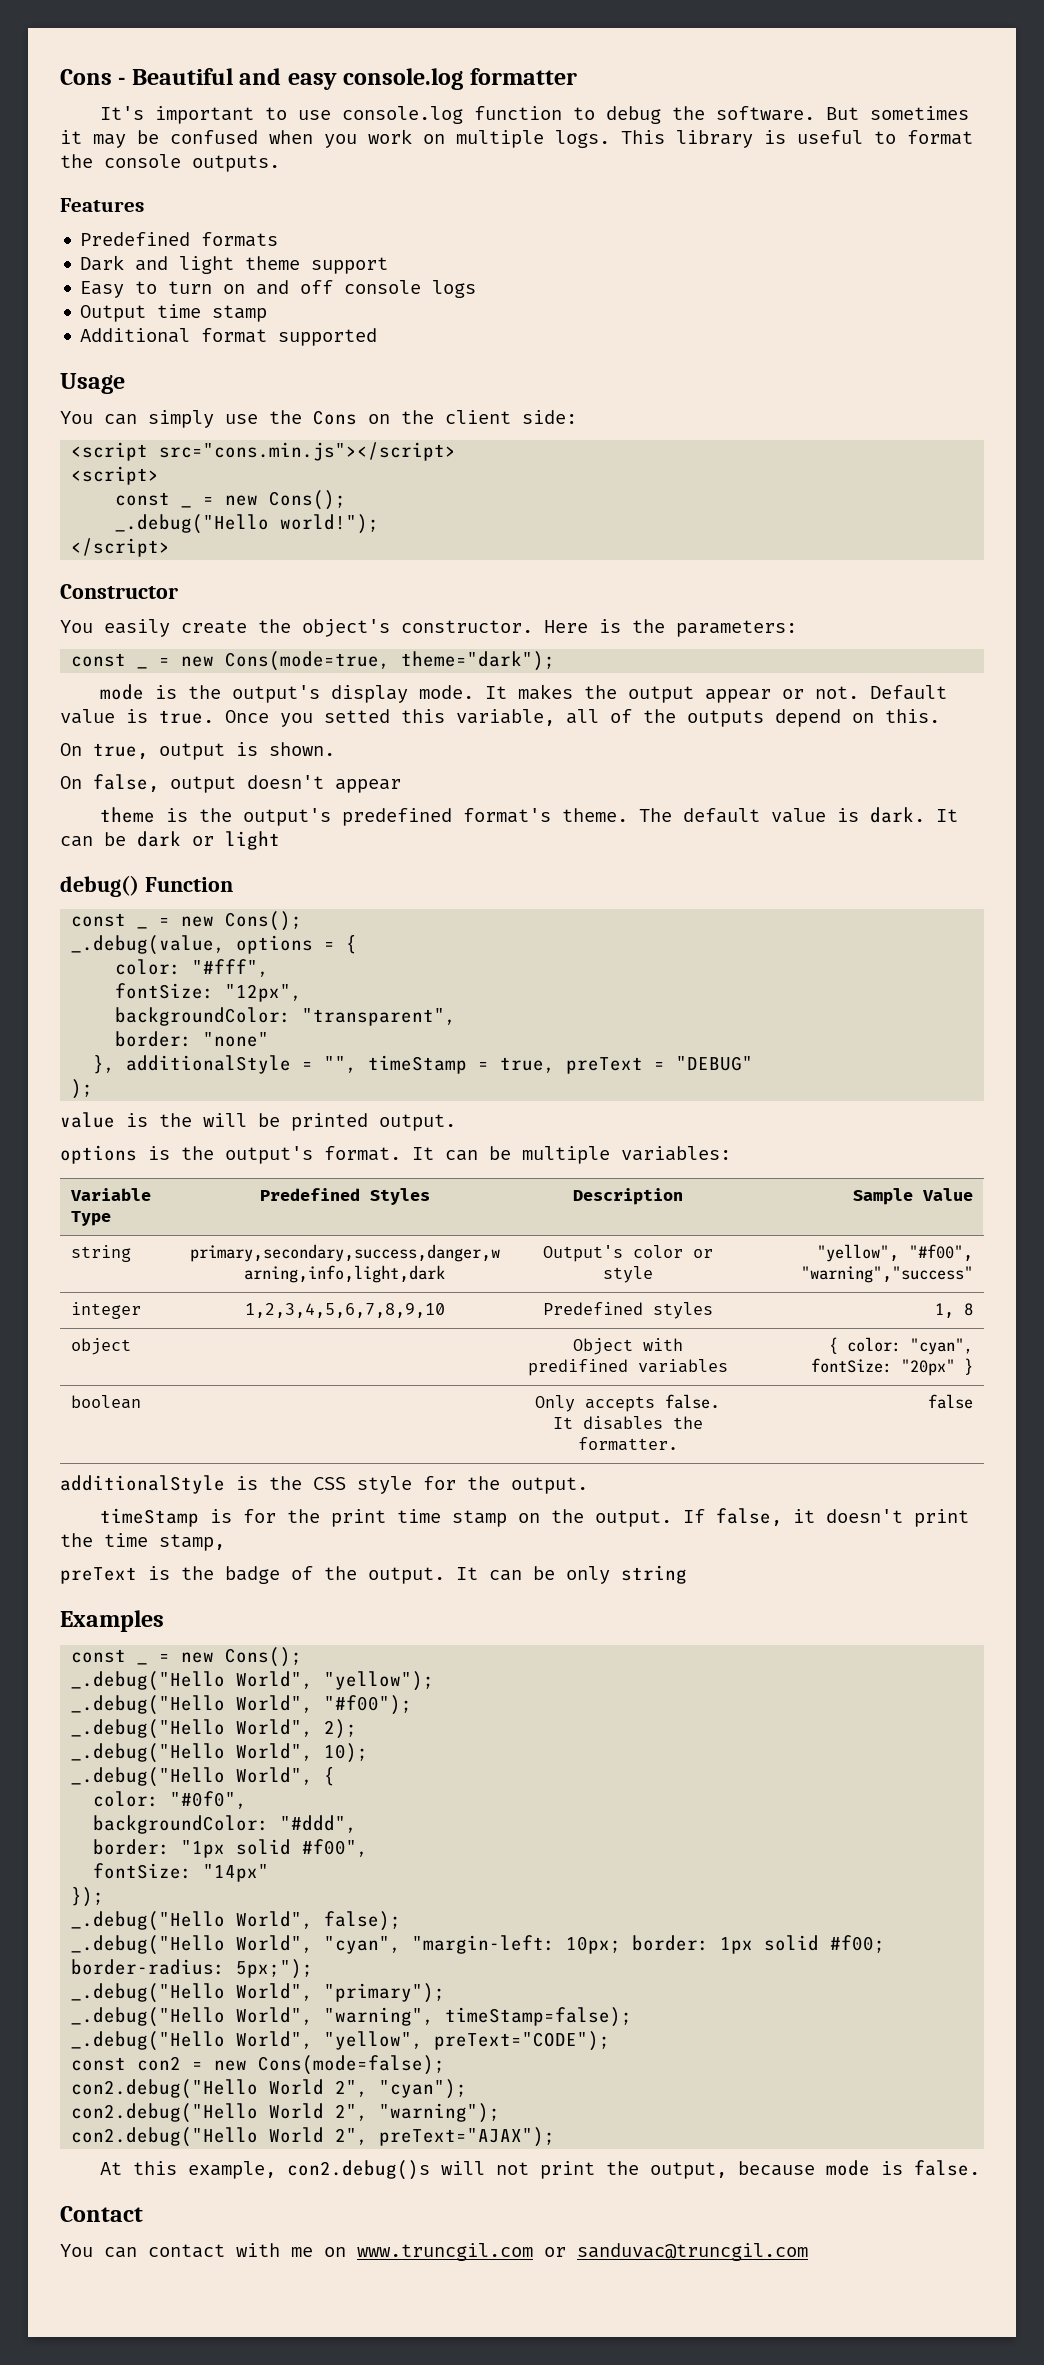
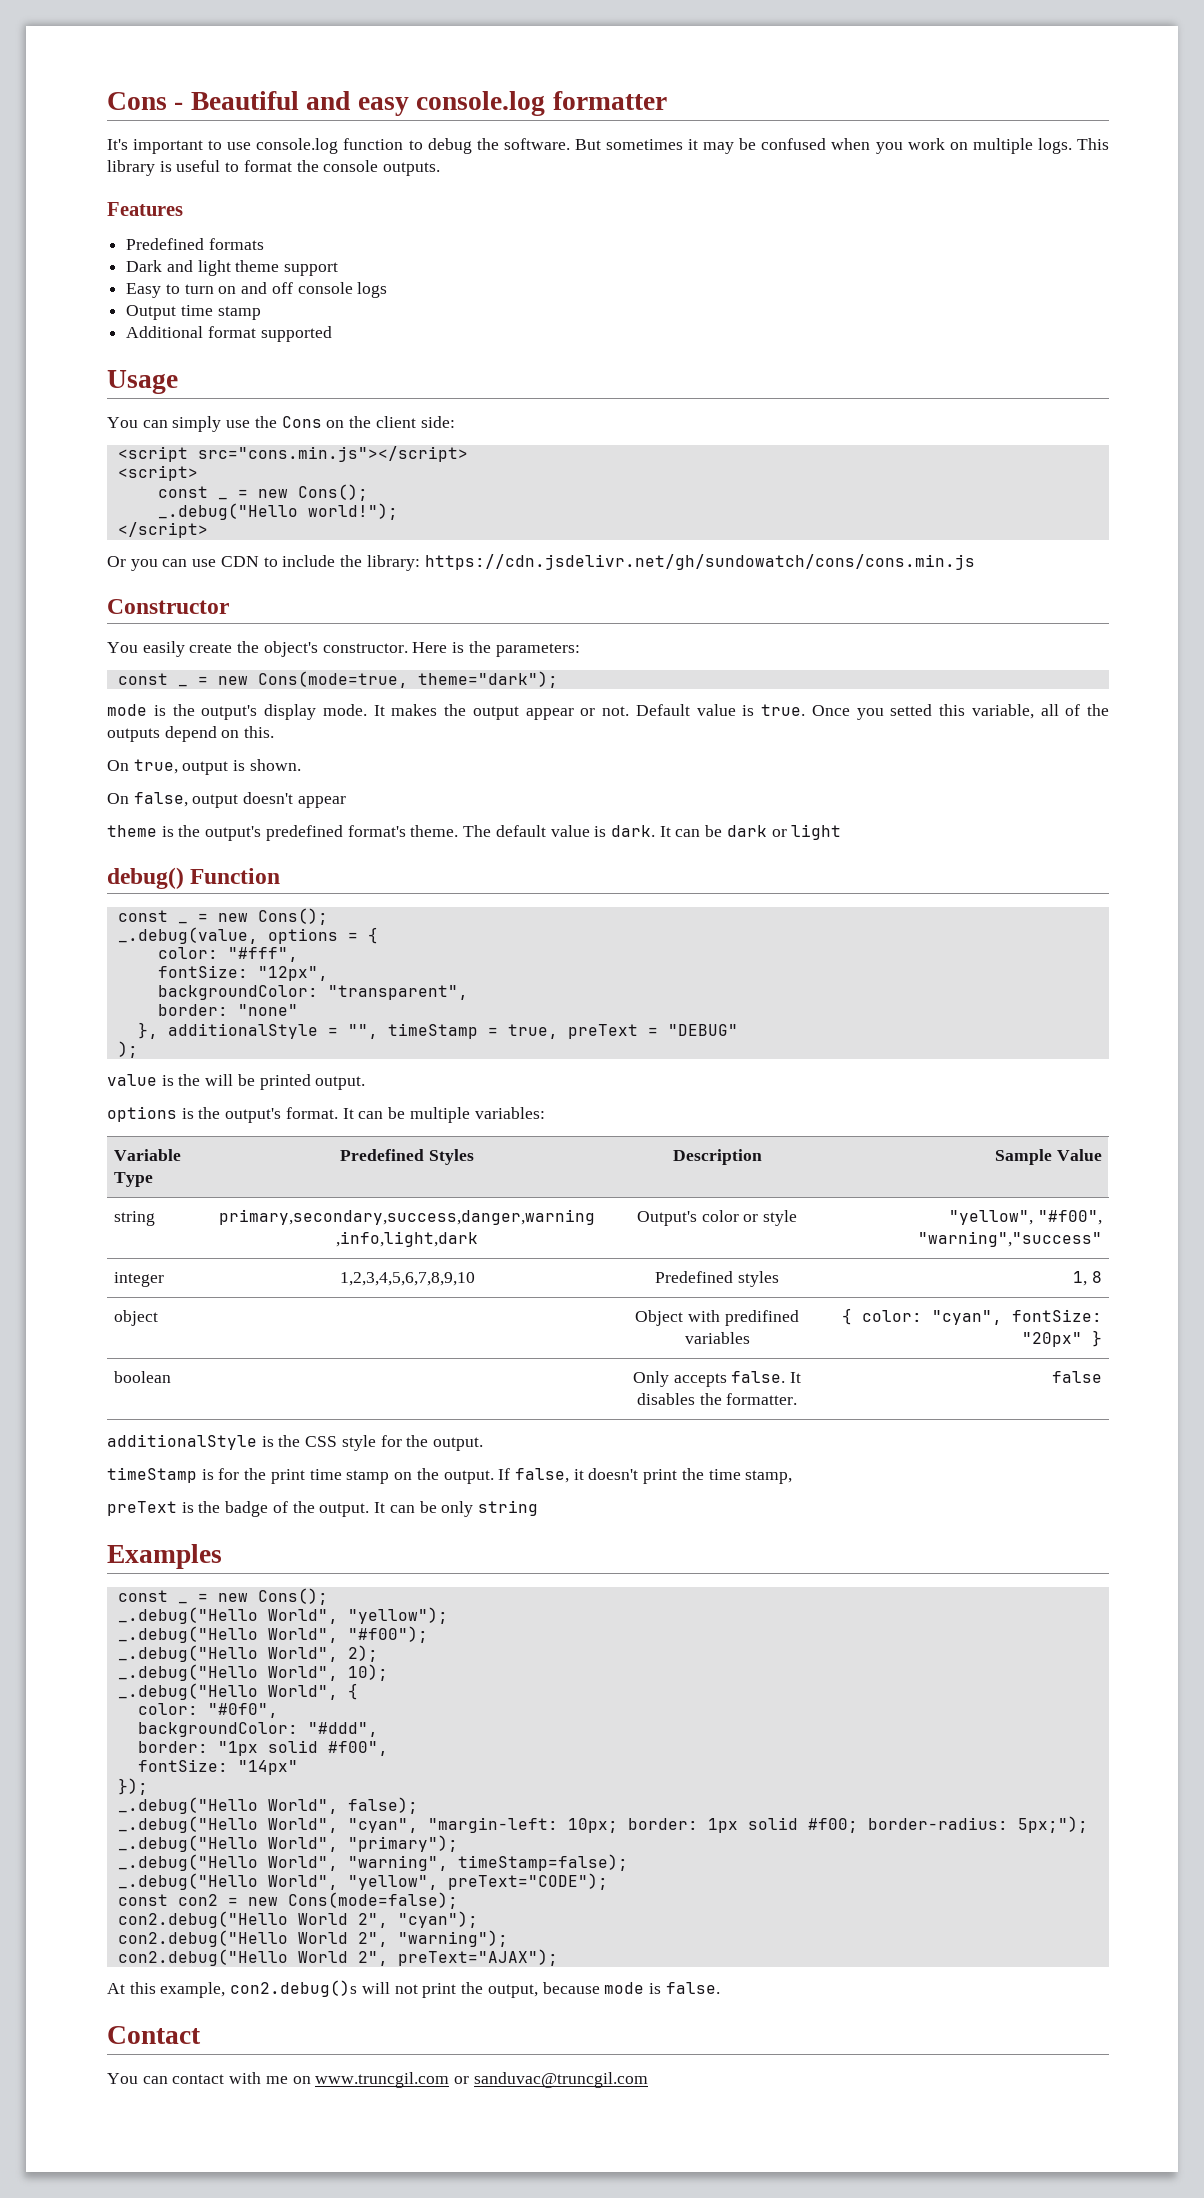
+ Or you can use CDN to include the library: https://cdn.jsdelivr.net/gh/sundowatch/cons/cons.min.js

